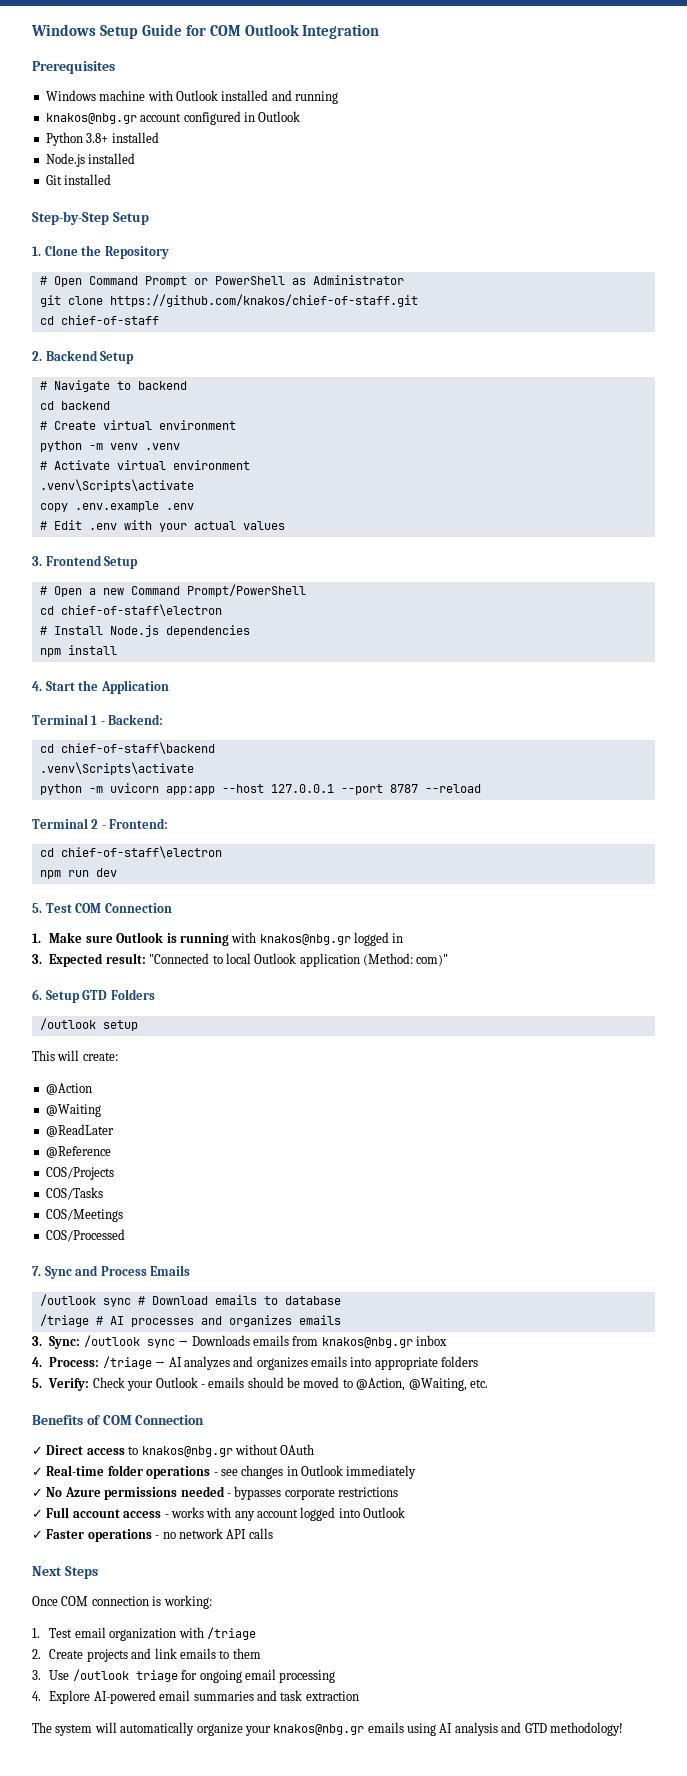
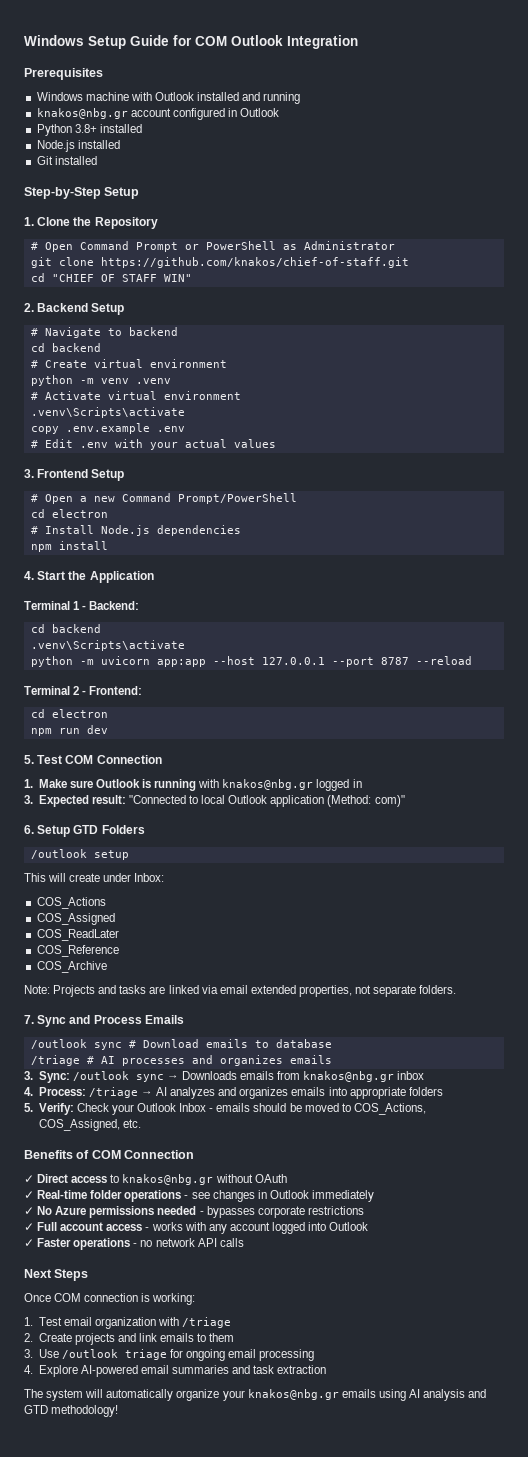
- cd chief-of-staff
+ cd "CHIEF OF STAFF WIN"
  # Open a new Command Prompt/PowerShell
- cd chief-of-staff\electron
+ cd electron
  Terminal 1 - Backend:
- cd chief-of-staff\backend
+ cd backend
  Terminal 2 - Frontend:
- cd chief-of-staff\electron
+ cd electron
- This will create:
- @Action
- @Waiting
- @ReadLater
- @Reference
- COS/Projects
- COS/Tasks
- COS/Meetings
- COS/Processed
+ This will create under Inbox:
+ COS_Actions
+ COS_Assigned
+ COS_ReadLater
+ COS_Reference
+ COS_Archive
+ Note: Projects and tasks are linked via email extended properties, not separate folders.
- 5. Verify: Check your Outlook - emails should be moved to @Action, @Waiting, etc.
+ 5. Verify: Check your Outlook Inbox - emails should be moved to COS_Actions, COS_Assigned, etc.

